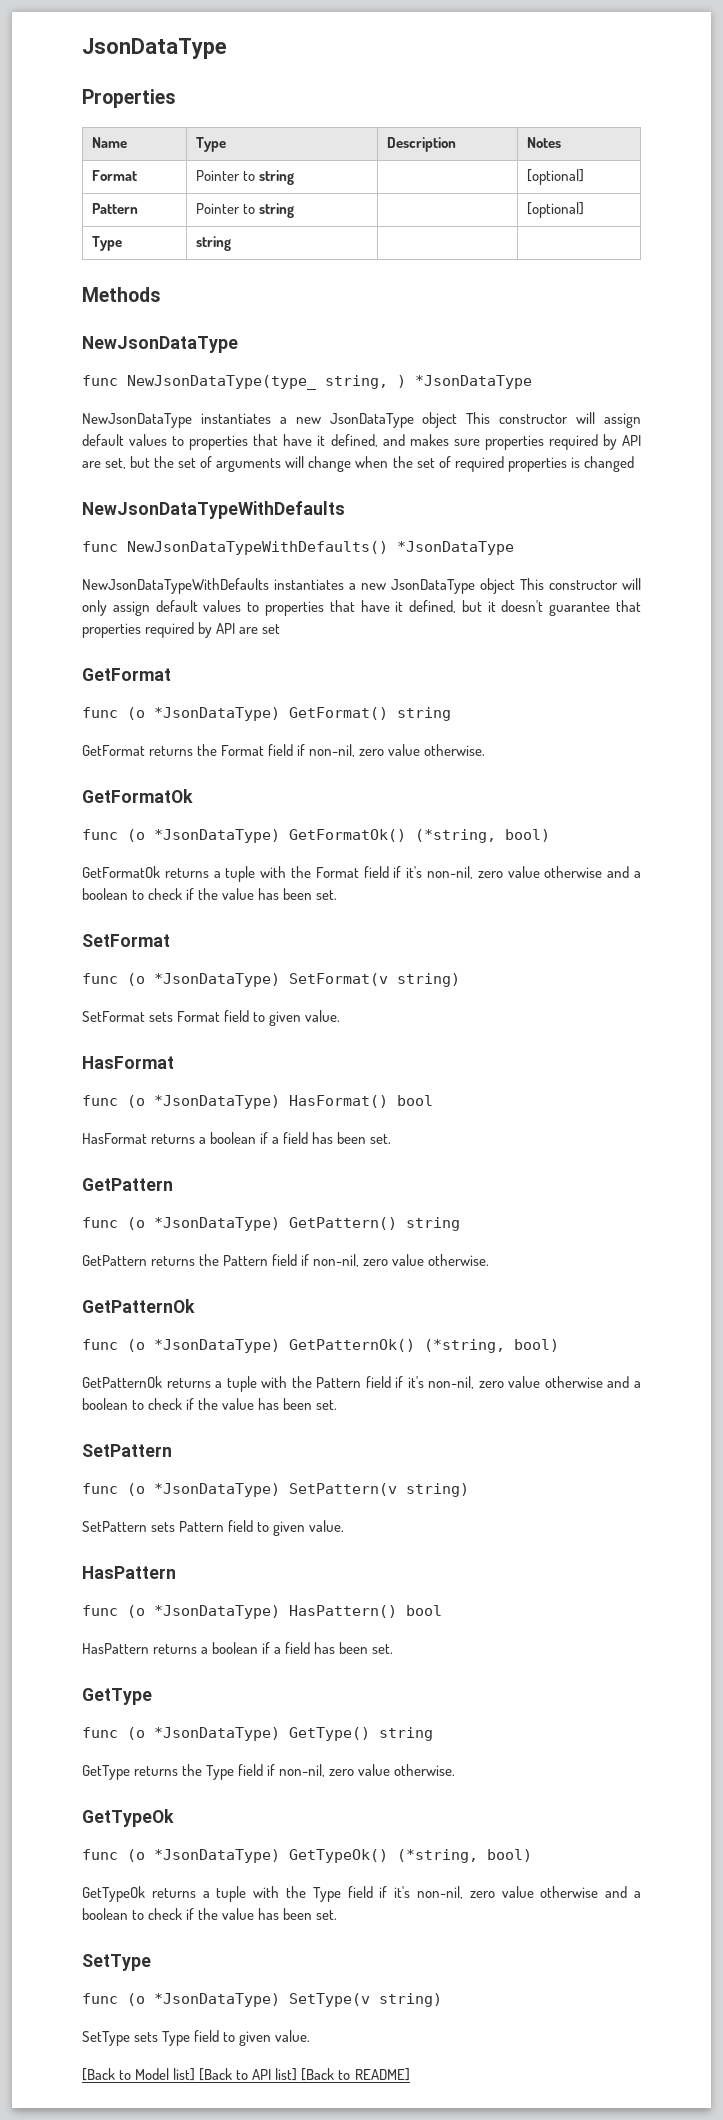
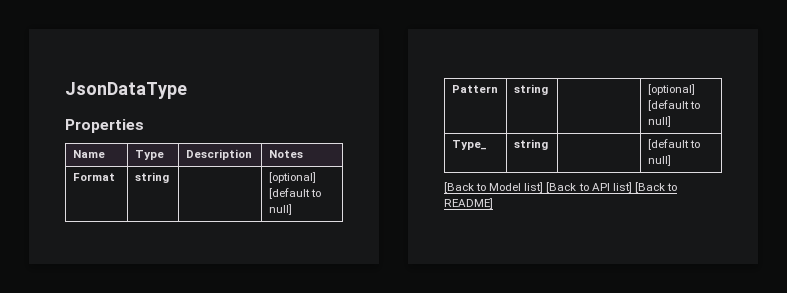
- Format | Pointer to string | | [optional]
+ Format | string | | [optional] [default to null]
- Pattern | Pointer to string | | [optional]
- Type | string | |
- Methods
- NewJsonDataType
- func NewJsonDataType(type_ string, ) *JsonDataType
- NewJsonDataType instantiates a new JsonDataType object This constructor will assign default values to properties that have it defined, and makes sure properties required by API are set, but the set of arguments will change when the set of required properties is changed
- NewJsonDataTypeWithDefaults
- func NewJsonDataTypeWithDefaults() *JsonDataType
- NewJsonDataTypeWithDefaults instantiates a new JsonDataType object This constructor will only assign default values to properties that have it defined, but it doesn't guarantee that properties required by API are set
- GetFormat
- func (o *JsonDataType) GetFormat() string
- GetFormat returns the Format field if non-nil, zero value otherwise.
- GetFormatOk
- func (o *JsonDataType) GetFormatOk() (*string, bool)
- GetFormatOk returns a tuple with the Format field if it's non-nil, zero value otherwise and a boolean to check if the value has been set.
- SetFormat
- func (o *JsonDataType) SetFormat(v string)
- SetFormat sets Format field to given value.
- HasFormat
- func (o *JsonDataType) HasFormat() bool
- HasFormat returns a boolean if a field has been set.
- GetPattern
- func (o *JsonDataType) GetPattern() string
- GetPattern returns the Pattern field if non-nil, zero value otherwise.
- GetPatternOk
- func (o *JsonDataType) GetPatternOk() (*string, bool)
- GetPatternOk returns a tuple with the Pattern field if it's non-nil, zero value otherwise and a boolean to check if the value has been set.
- SetPattern
- func (o *JsonDataType) SetPattern(v string)
- SetPattern sets Pattern field to given value.
- HasPattern
- func (o *JsonDataType) HasPattern() bool
- HasPattern returns a boolean if a field has been set.
- GetType
- func (o *JsonDataType) GetType() string
- GetType returns the Type field if non-nil, zero value otherwise.
- GetTypeOk
- func (o *JsonDataType) GetTypeOk() (*string, bool)
- GetTypeOk returns a tuple with the Type field if it's non-nil, zero value otherwise and a boolean to check if the value has been set.
- SetType
- func (o *JsonDataType) SetType(v string)
- SetType sets Type field to given value.
+ Pattern | string | | [optional] [default to null]
+ Type_ | string | | [default to null]

